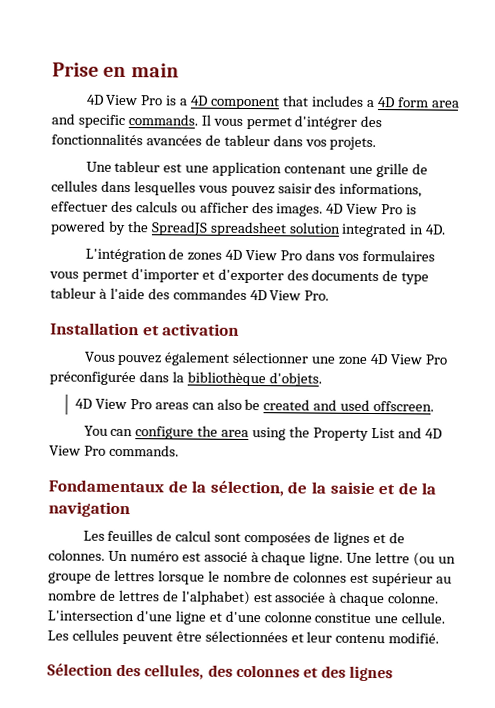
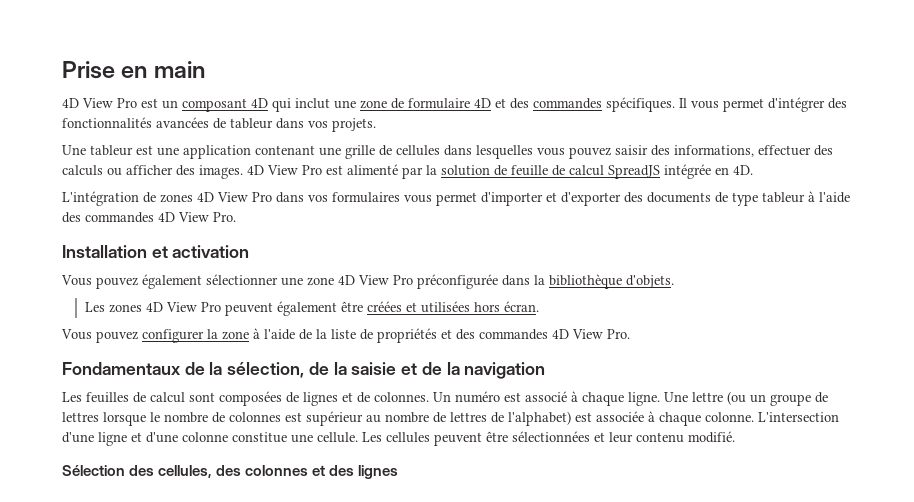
- 4D View Pro is a 4D component that includes a 4D form area and specific commands.
+ 4D View Pro est un composant 4D qui inclut une zone de formulaire 4D et des commandes spécifiques.
- 4D View Pro is powered by the SpreadJS spreadsheet solution integrated in 4D.
+ 4D View Pro est alimenté par la solution de feuille de calcul SpreadJS intégrée en 4D.
- 4D View Pro areas can also be created and used offscreen.
- You can configure the area using the Property List and 4D View Pro commands.
+ Les zones 4D View Pro peuvent également être créées et utilisées hors écran.
+ Vous pouvez configurer la zone à l'aide de la liste de propriétés et des commandes 4D View Pro.

